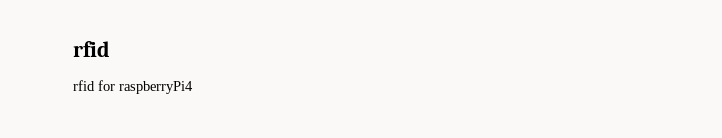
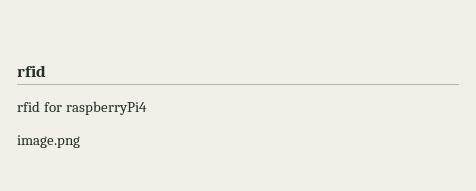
+ image.png

